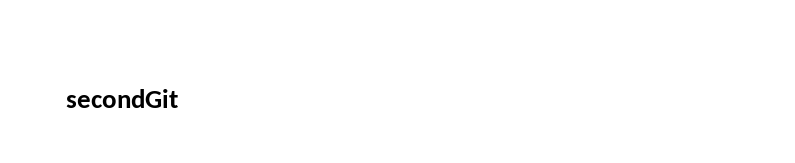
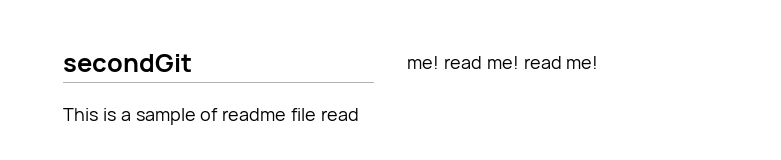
+ This is a sample of readme file read me! read me! read me!

